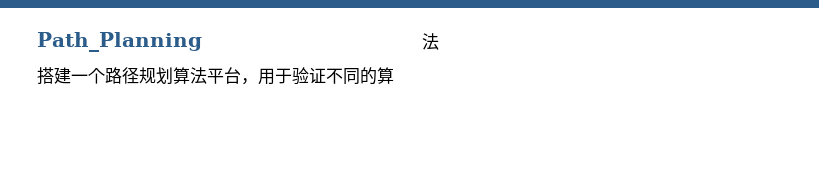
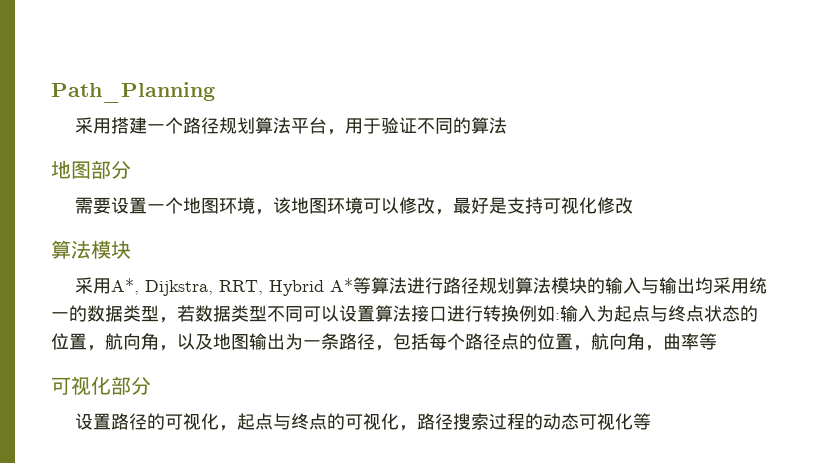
- 搭建一个路径规划算法平台，用于验证不同的算法
+ 采用搭建一个路径规划算法平台，用于验证不同的算法
+ 地图部分
+ 需要设置一个地图环境，该地图环境可以修改，最好是支持可视化修改
+ 算法模块
+ 采用A*, Dijkstra, RRT, Hybrid A*等算法进行路径规划算法模块的输入与输出均采用统一的数据类型，若数据类型不同可以设置算法接口进行转换例如:输入为起点与终点状态的位置，航向角，以及地图输出为一条路径，包括每个路径点的位置，航向角，曲率等
+ 可视化部分
+ 设置路径的可视化，起点与终点的可视化，路径搜索过程的动态可视化等

